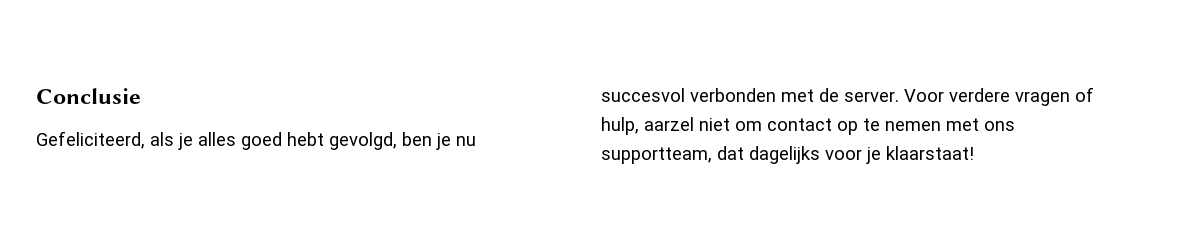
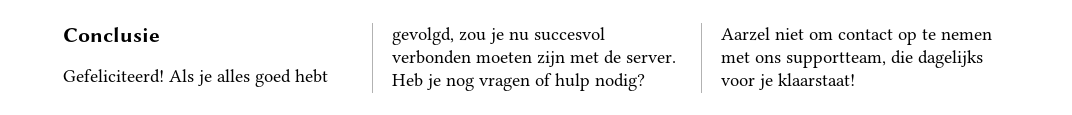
- Gefeliciteerd, als je alles goed hebt gevolgd, ben je nu succesvol verbonden met de server.
+ Gefeliciteerd! Als je alles goed hebt gevolgd, zou je nu succesvol verbonden moeten zijn met de server.
- Voor verdere vragen of hulp, aarzel niet om contact op te nemen met ons supportteam, dat dagelijks voor je klaarstaat!
+ Heb je nog vragen of hulp nodig? Aarzel niet om contact op te nemen met ons supportteam, die dagelijks voor je klaarstaat!

